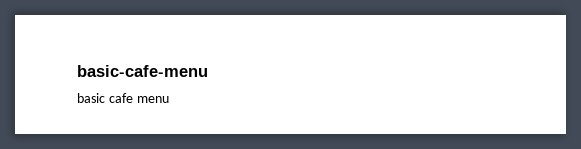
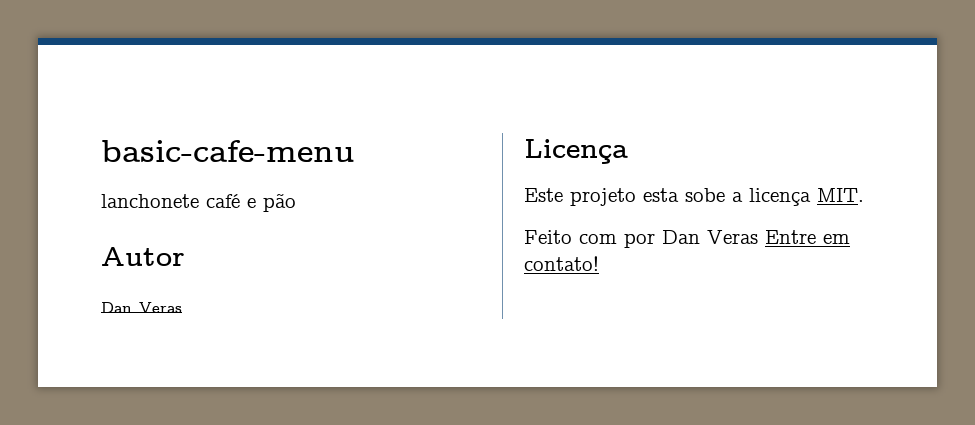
- basic cafe menu
+ lanchonete café e pão
+ Autor
+ Dan Veras
+ Licença
+ Este projeto esta sobe a licença MIT.
+ Feito com por Dan Veras Entre em contato!

